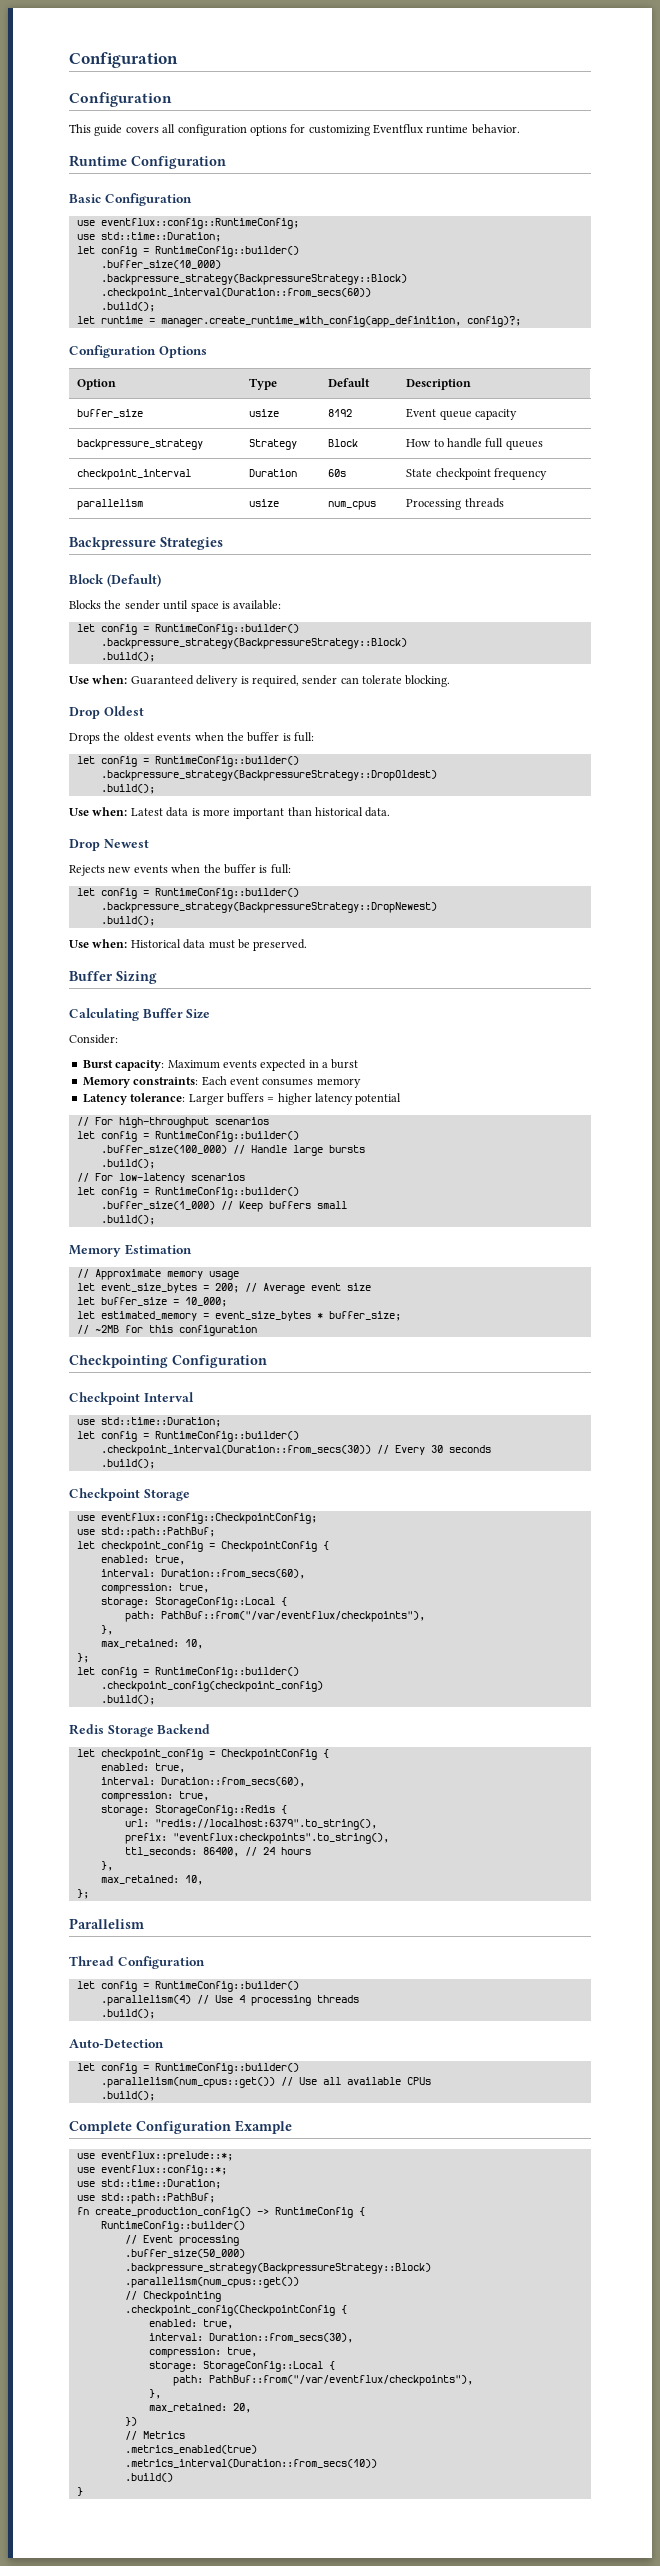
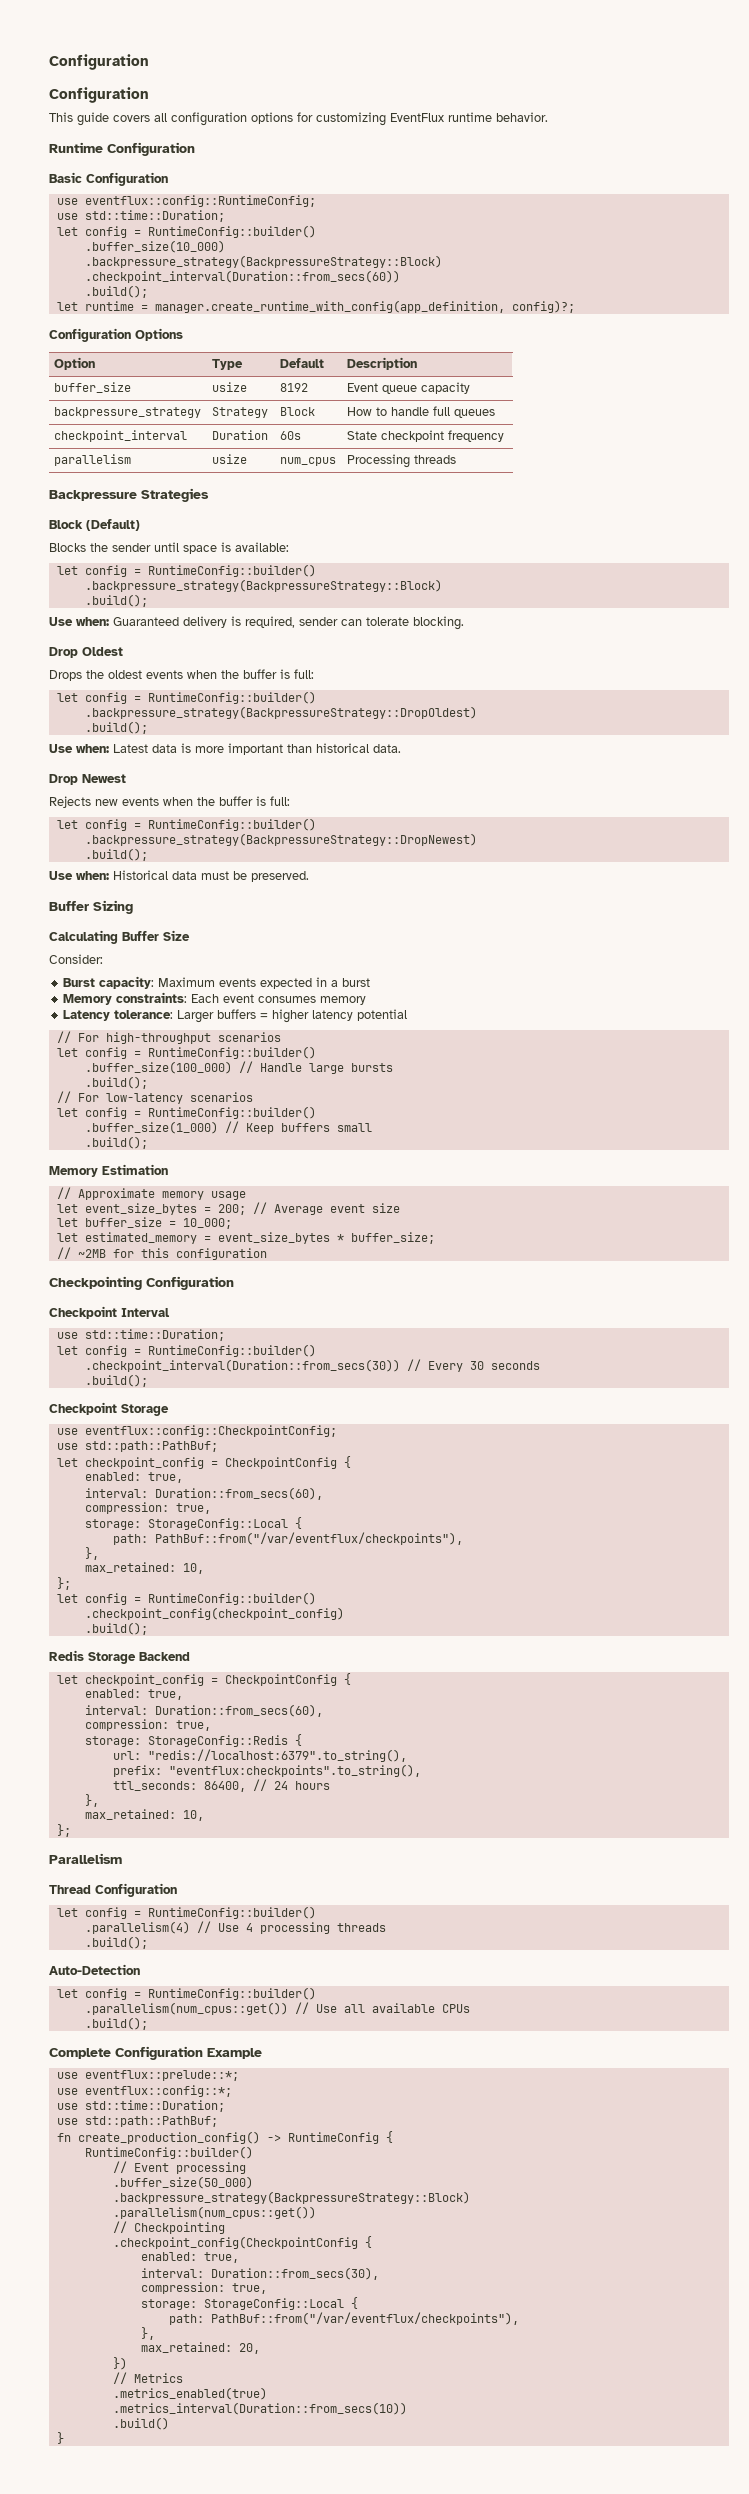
- This guide covers all configuration options for customizing Eventflux runtime behavior.
+ This guide covers all configuration options for customizing EventFlux runtime behavior.

